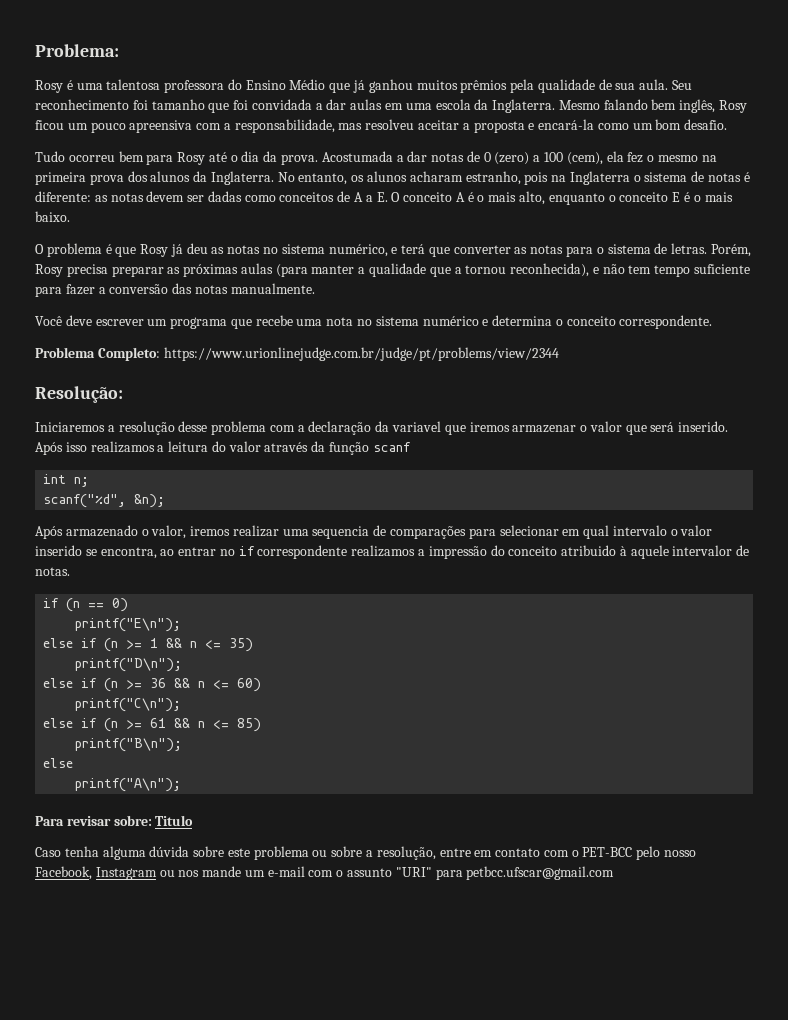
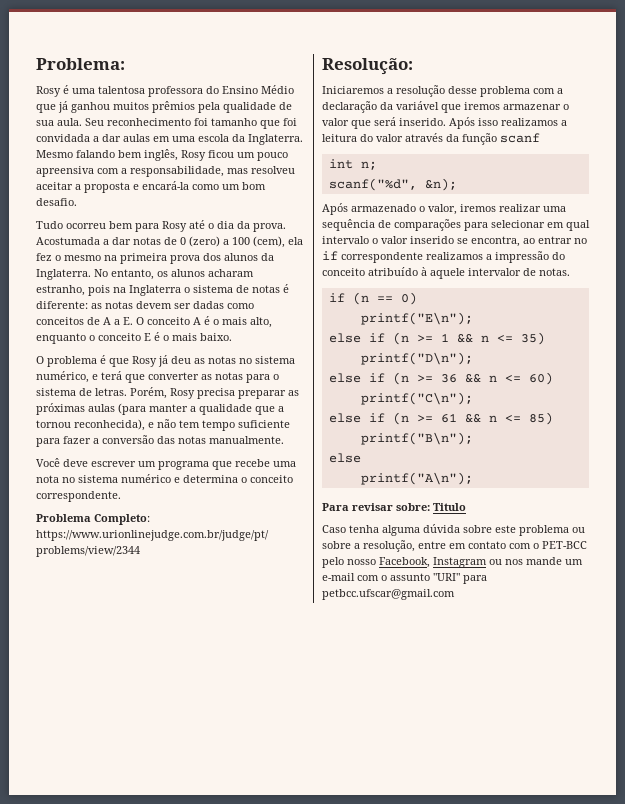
- Iniciaremos a resolução desse problema com a declaração da variavel que iremos armazenar o valor que será inserido.
+ Iniciaremos a resolução desse problema com a declaração da variável que iremos armazenar o valor que será inserido.
- Após armazenado o valor, iremos realizar uma sequencia de comparações para selecionar em qual intervalo o valor inserido se encontra, ao entrar no if correspondente realizamos a impressão do conceito atribuido à aquele intervalor de notas.
+ Após armazenado o valor, iremos realizar uma sequência de comparações para selecionar em qual intervalo o valor inserido se encontra, ao entrar no if correspondente realizamos a impressão do conceito atribuído à aquele intervalor de notas.

